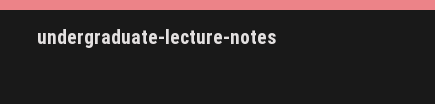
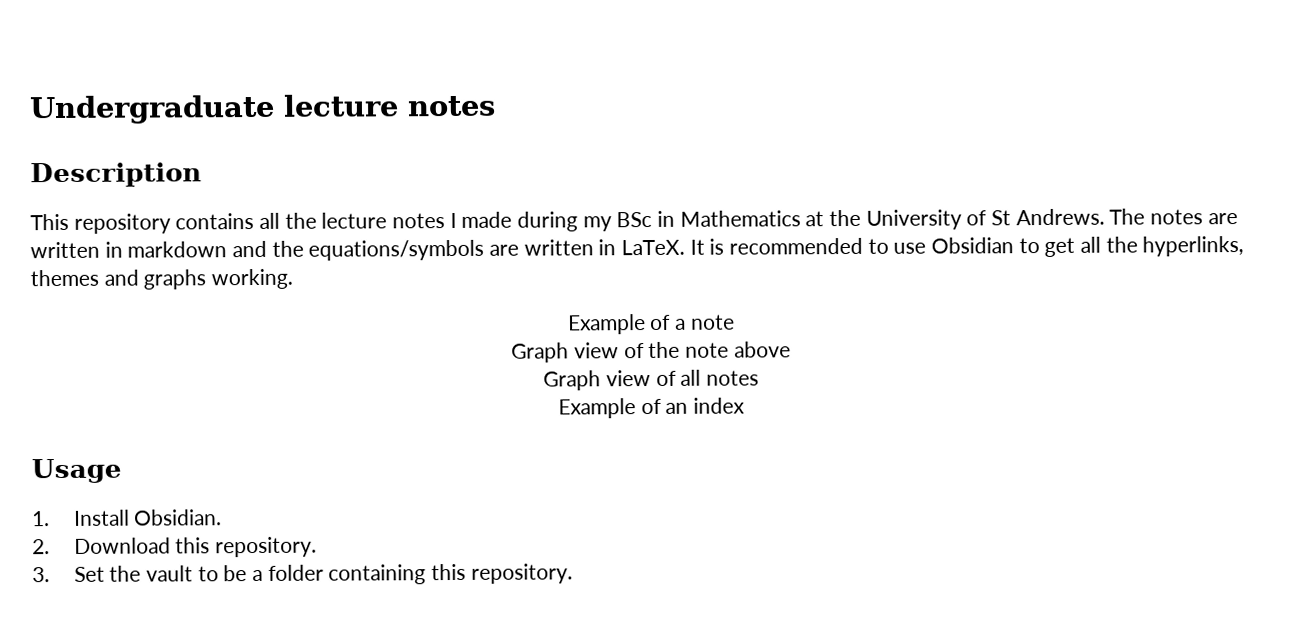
- undergraduate-lecture-notes
+ Undergraduate lecture notes
+ Description
+ This repository contains all the lecture notes I made during my BSc in Mathematics at the University of St Andrews. The notes are written in markdown and the equations/symbols are written in LaTeX. It is recommended to use Obsidian to get all the hyperlinks, themes and graphs working.
+ Example of a note
+ Graph view of the note above
+ Graph view of all notes
+ Example of an index
+ Usage
+ 1. Install Obsidian.
+ 2. Download this repository.
+ 3. Set the vault to be a folder containing this repository.

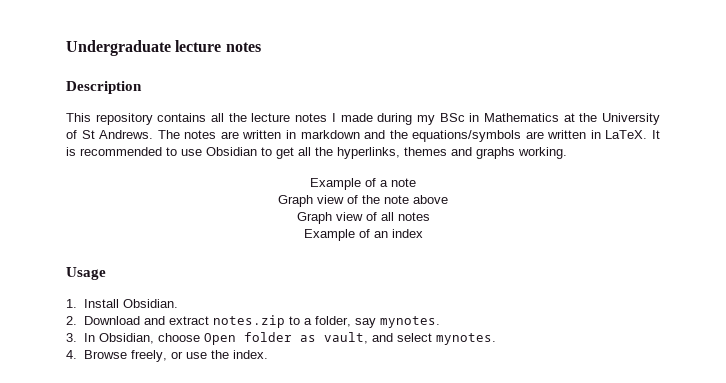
- 2. Download this repository.
- 3. Set the vault to be a folder containing this repository.
+ 2. Download and extract notes.zip to a folder, say mynotes.
+ 3. In Obsidian, choose Open folder as vault, and select mynotes.
+ 4. Browse freely, or use the index.

